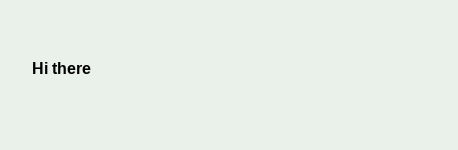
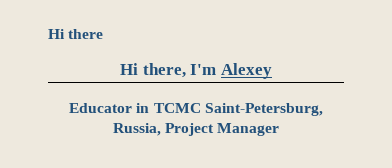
+ Hi there, I'm Alexey
+ Educator in TCMC Saint-Petersburg, Russia, Project Manager

